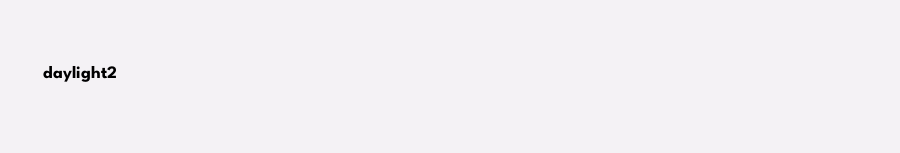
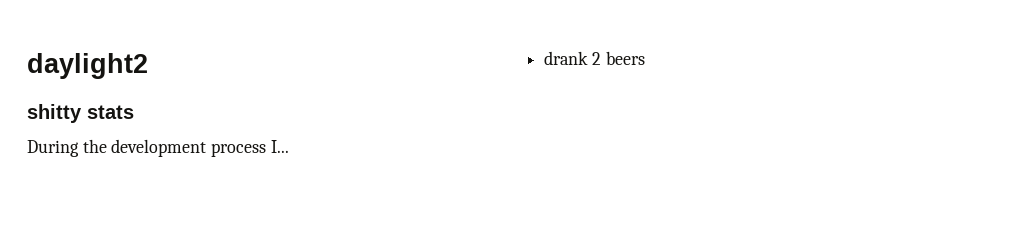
+ shitty stats
+ During the development process I...
+ drank 2 beers

